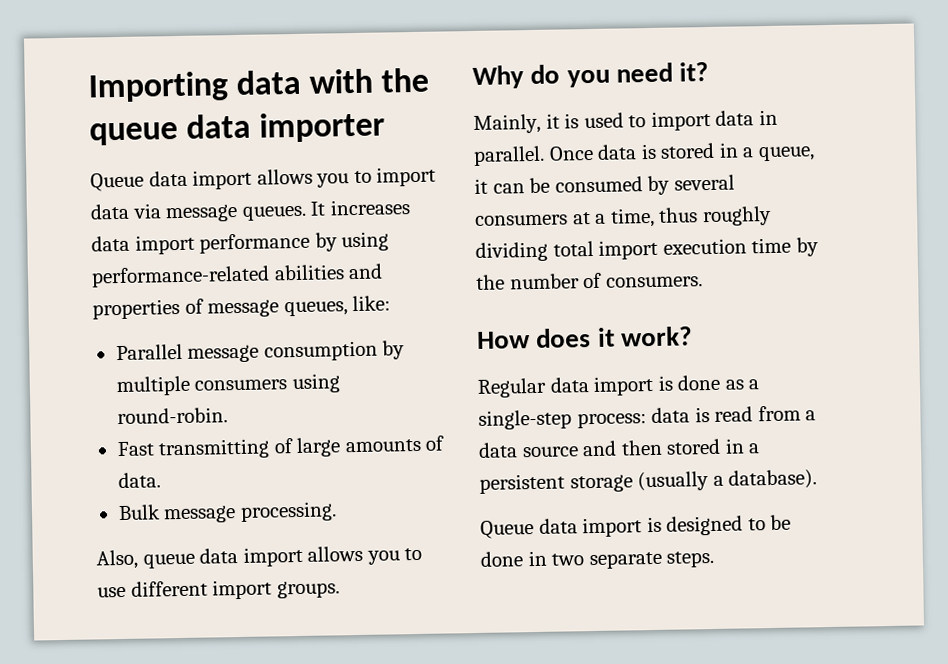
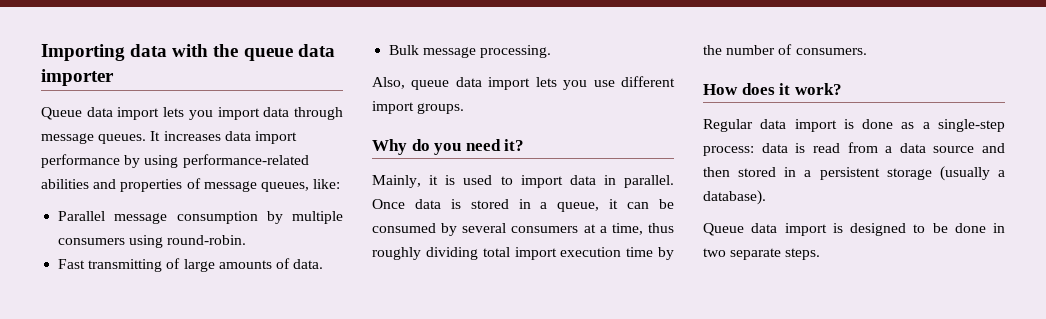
- Queue data import allows you to import data via message queues.
+ Queue data import lets you import data through message queues.
- Also, queue data import allows you to use different import groups.
+ Also, queue data import lets you use different import groups.

